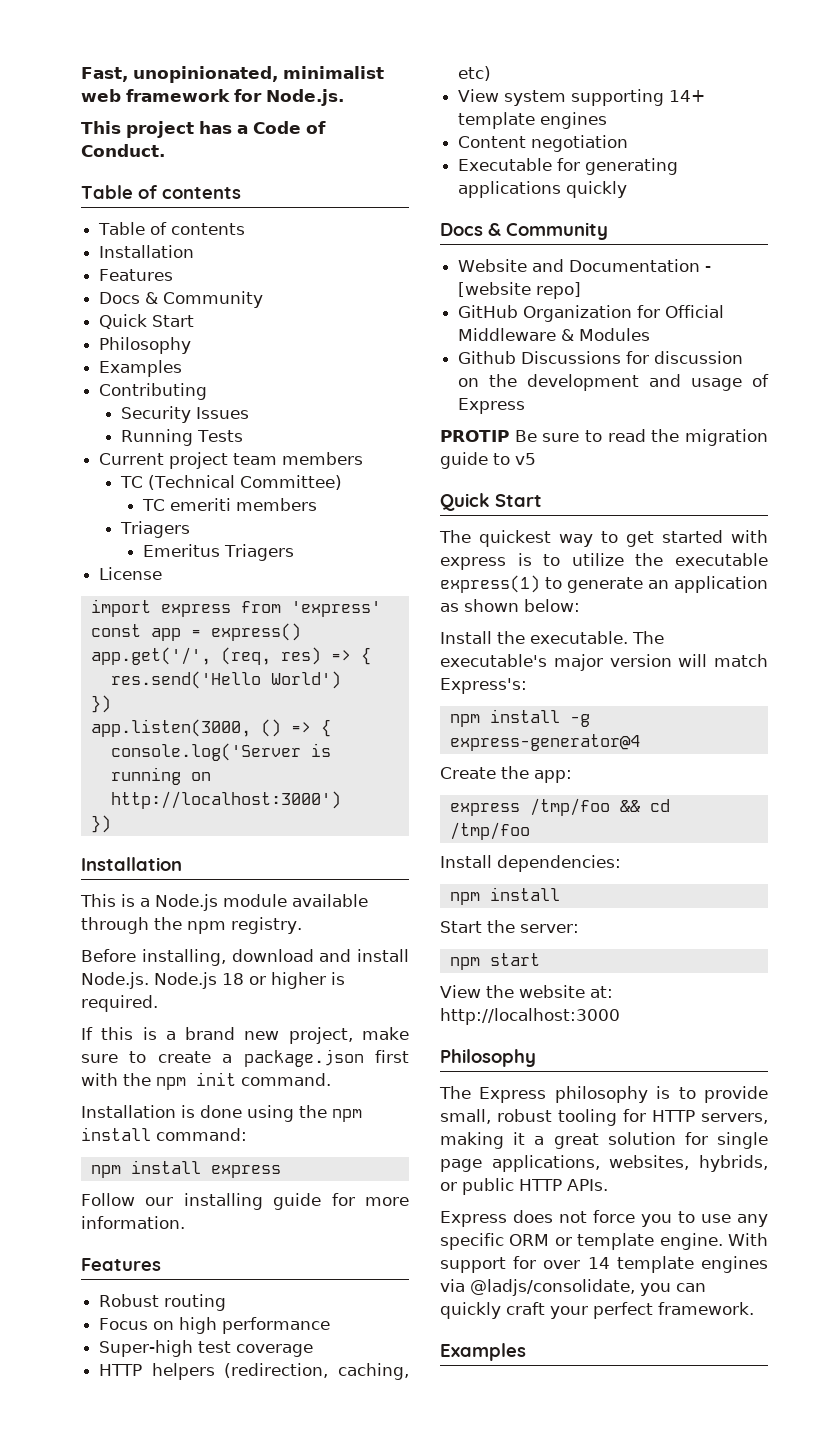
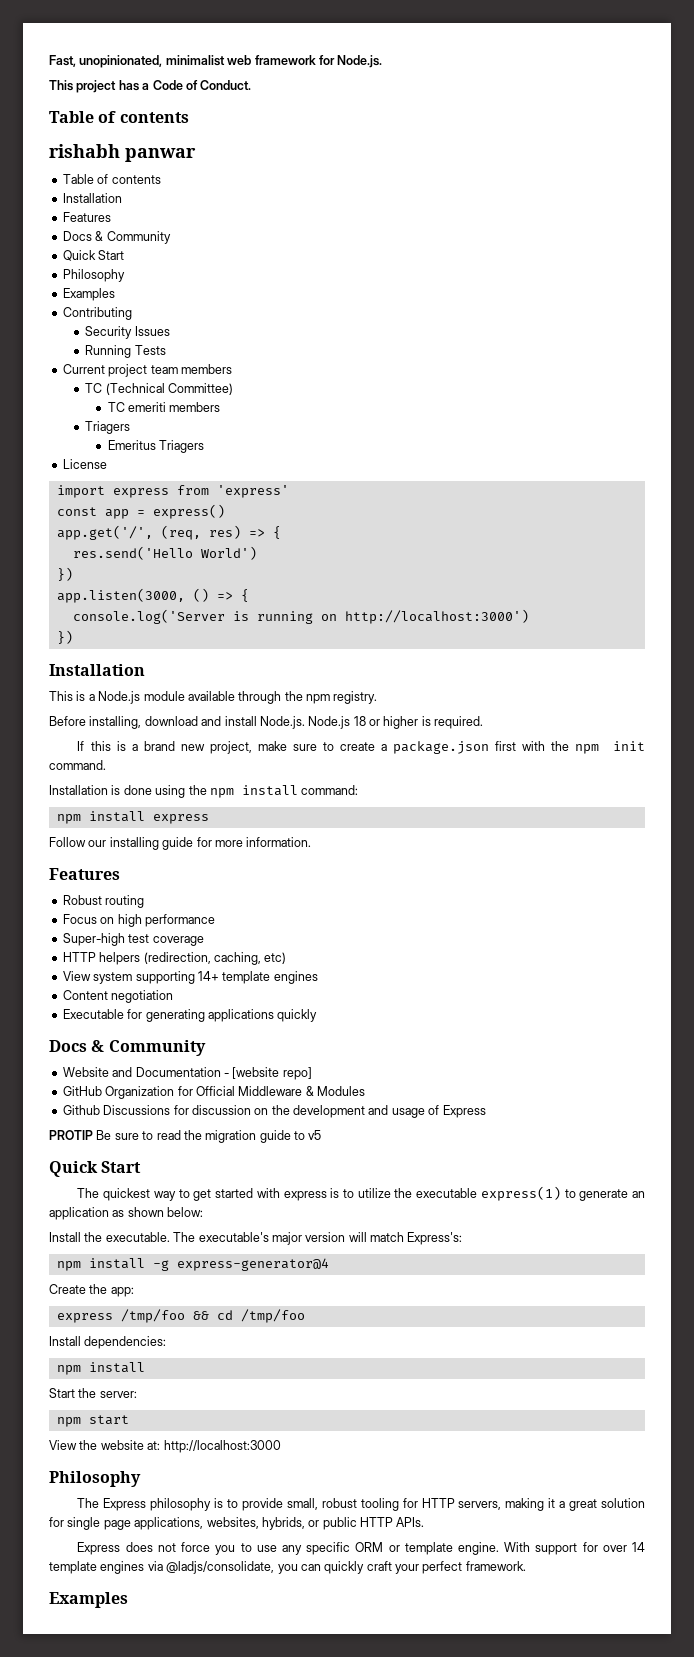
+ rishabh panwar

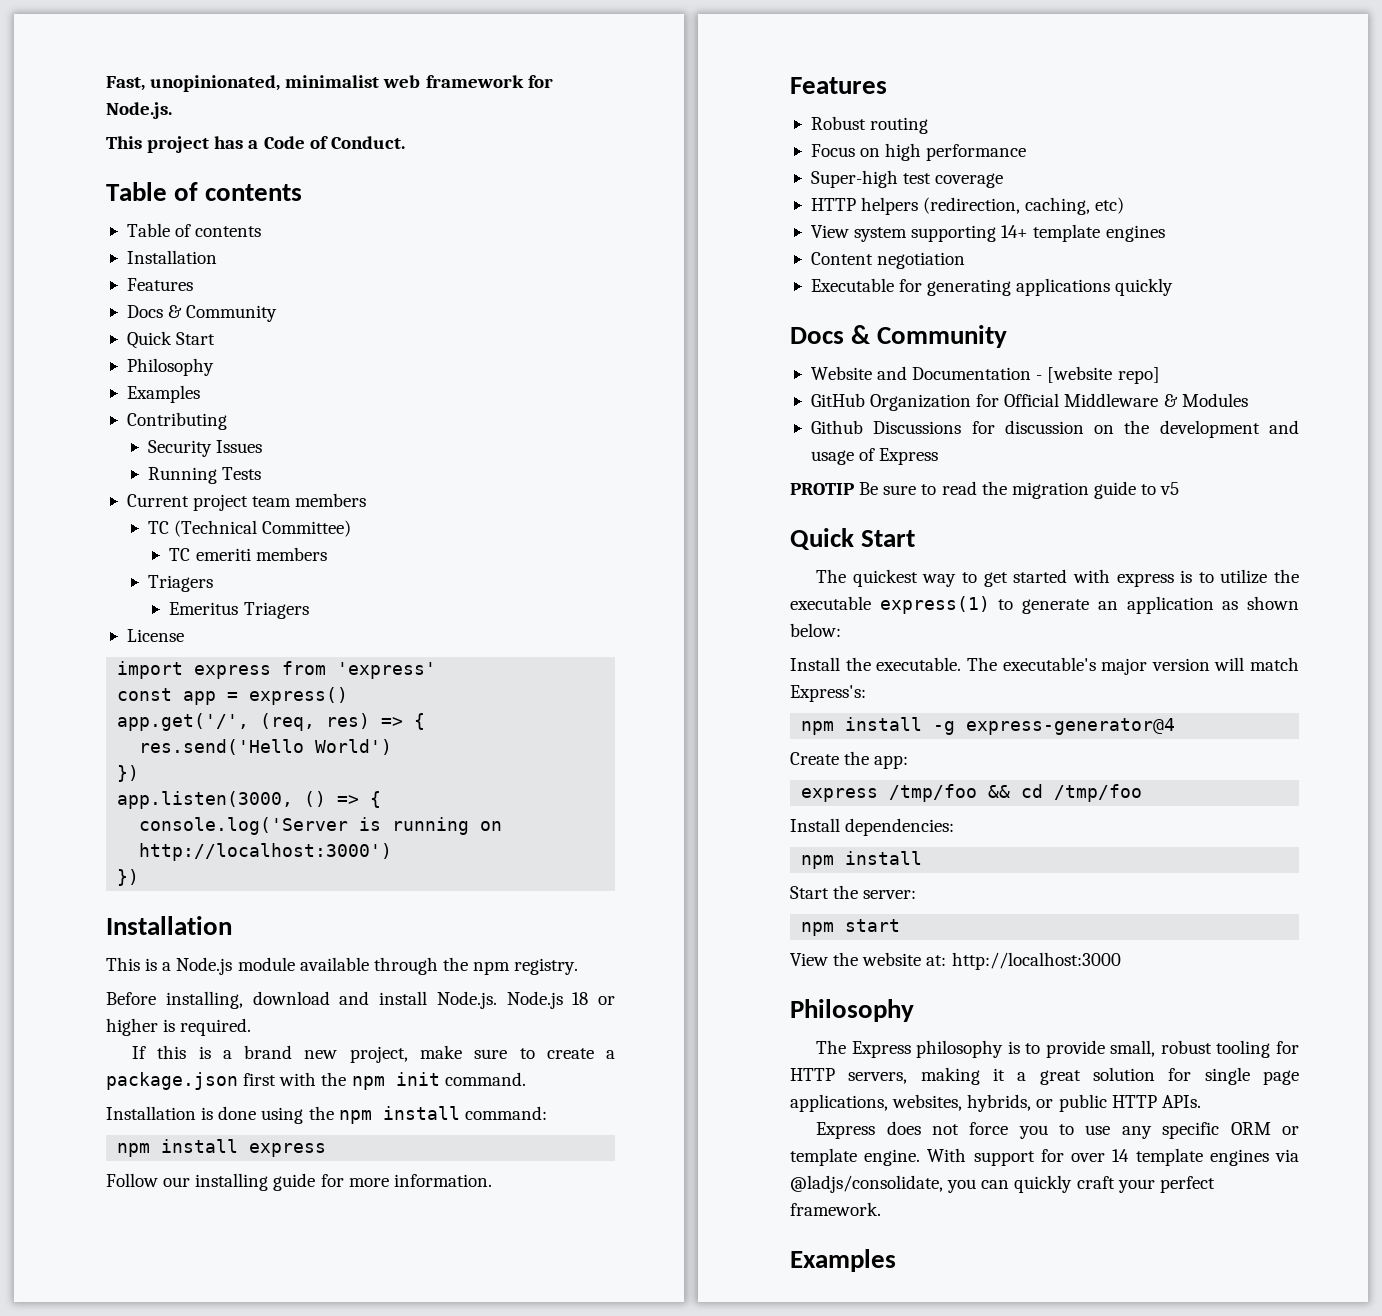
- rishabh panwar

